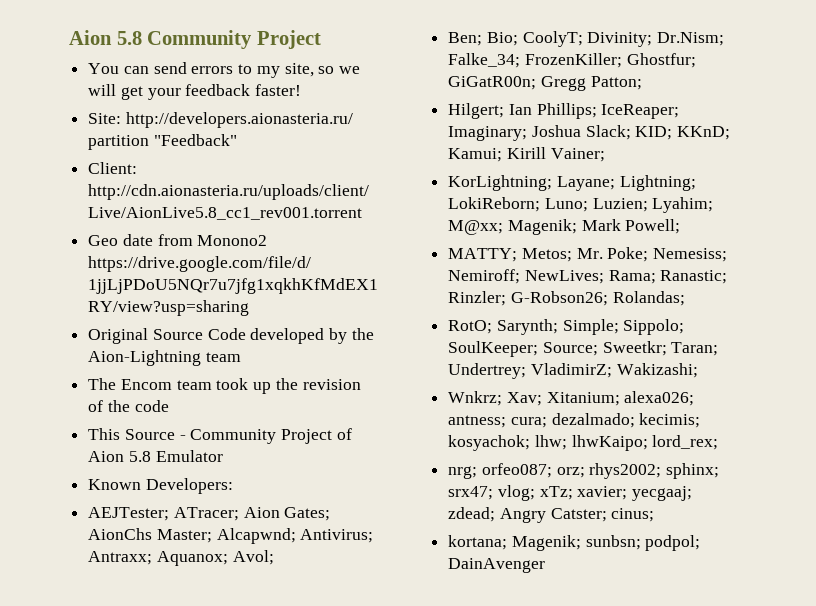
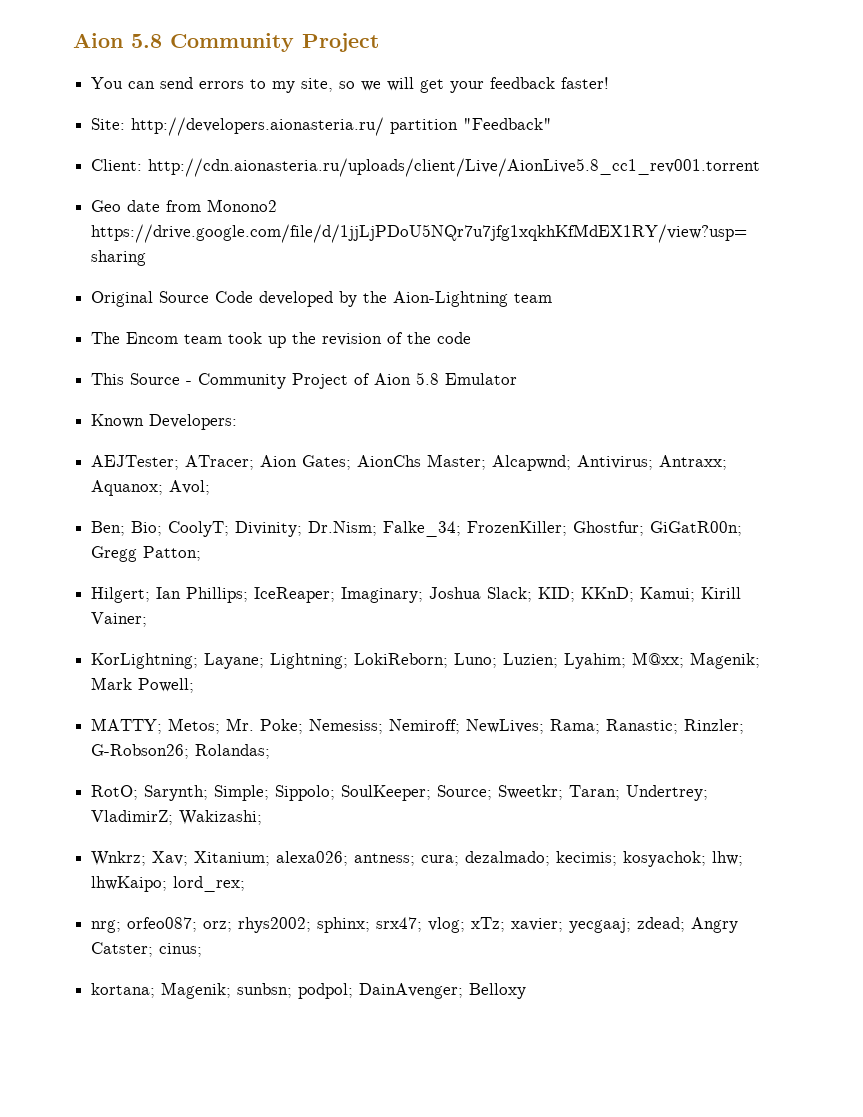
- kortana; Magenik; sunbsn; podpol; DainAvenger
+ kortana; Magenik; sunbsn; podpol; DainAvenger; Belloxy

